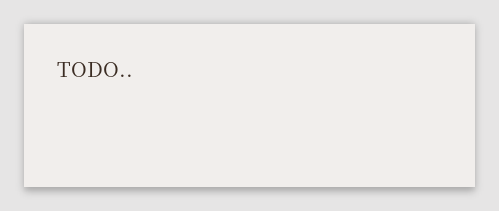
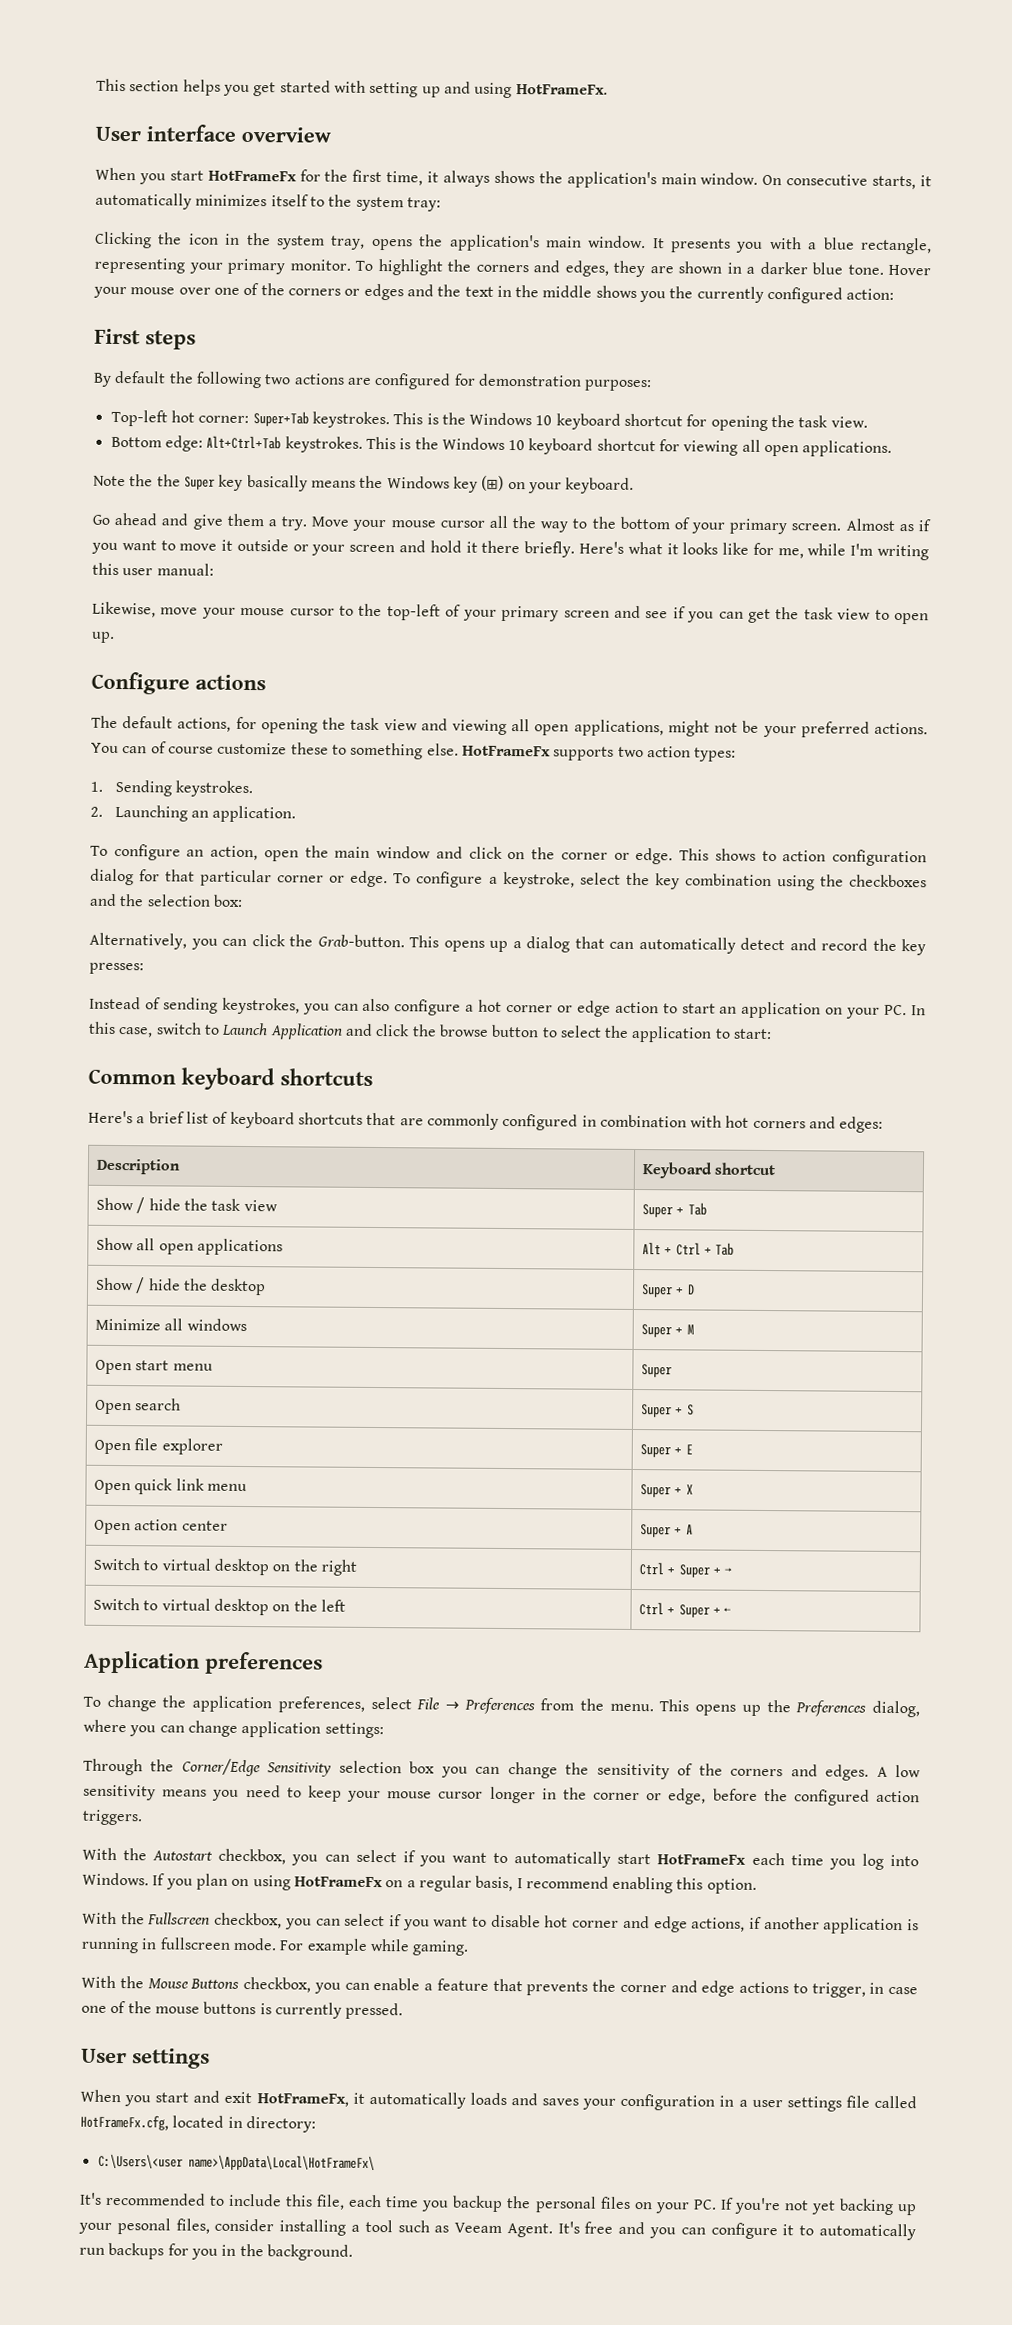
- TODO..
+ This section helps you get started with setting up and using HotFrameFx.
+ User interface overview
+ When you start HotFrameFx for the first time, it always shows the application's main window. On consecutive starts, it automatically minimizes itself to the system tray:
+ Clicking the icon in the system tray, opens the application's main window. It presents you with a blue rectangle, representing your primary monitor. To highlight the corners and edges, they are shown in a darker blue tone. Hover your mouse over one of the corners or edges and the text in the middle shows you the currently configured action:
+ First steps
+ By default the following two actions are configured for demonstration purposes:
+ Top-left hot corner: Super+Tab keystrokes. This is the Windows 10 keyboard shortcut for opening the task view.
+ Bottom edge: Alt+Ctrl+Tab keystrokes. This is the Windows 10 keyboard shortcut for viewing all open applications.
+ Note the the Super key basically means the Windows key (⊞) on your keyboard.
+ Go ahead and give them a try. Move your mouse cursor all the way to the bottom of your primary screen. Almost as if you want to move it outside or your screen and hold it there briefly. Here's what it looks like for me, while I'm writing this user manual:
+ Likewise, move your mouse cursor to the top-left of your primary screen and see if you can get the task view to open up.
+ Configure actions
+ The default actions, for opening the task view and viewing all open applications, might not be your preferred actions. You can of course customize these to something else. HotFrameFx supports two action types:
+ 1. Sending keystrokes.
+ 2. Launching an application.
+ To configure an action, open the main window and click on the corner or edge. This shows to action configuration dialog for that particular corner or edge. To configure a keystroke, select the key combination using the checkboxes and the selection box:
+ Alternatively, you can click the Grab-button. This opens up a dialog that can automatically detect and record the key presses:
+ Instead of sending keystrokes, you can also configure a hot corner or edge action to start an application on your PC. In this case, switch to Launch Application and click the browse button to select the application to start:
+ Common keyboard shortcuts
+ Here's a brief list of keyboard shortcuts that are commonly configured in combination with hot corners and edges:
+ Description | Keyboard shortcut
+ Show / hide the task view | Super + Tab
+ Show all open applications | Alt + Ctrl + Tab
+ Show / hide the desktop | Super + D
+ Minimize all windows | Super + M
+ Open start menu | Super
+ Open search | Super + S
+ Open file explorer | Super + E
+ Open quick link menu | Super + X
+ Open action center | Super + A
+ Switch to virtual desktop on the right | Ctrl + Super + →
+ Switch to virtual desktop on the left | Ctrl + Super + ←
+ Application preferences
+ To change the application preferences, select File → Preferences from the menu. This opens up the Preferences dialog, where you can change application settings:
+ Through the Corner/Edge Sensitivity selection box you can change the sensitivity of the corners and edges. A low sensitivity means you need to keep your mouse cursor longer in the corner or edge, before the configured action triggers.
+ With the Autostart checkbox, you can select if you want to automatically start HotFrameFx each time you log into Windows. If you plan on using HotFrameFx on a regular basis, I recommend enabling this option.
+ With the Fullscreen checkbox, you can select if you want to disable hot corner and edge actions, if another application is running in fullscreen mode. For example while gaming.
+ With the Mouse Buttons checkbox, you can enable a feature that prevents the corner and edge actions to trigger, in case one of the mouse buttons is currently pressed.
+ User settings
+ When you start and exit HotFrameFx, it automatically loads and saves your configuration in a user settings file called HotFrameFx.cfg, located in directory:
+ C:\Users\<user name>\AppData\Local\HotFrameFx\
+ It's recommended to include this file, each time you backup the personal files on your PC. If you're not yet backing up your pesonal files, consider installing a tool such as Veeam Agent. It's free and you can configure it to automatically run backups for you in the background.

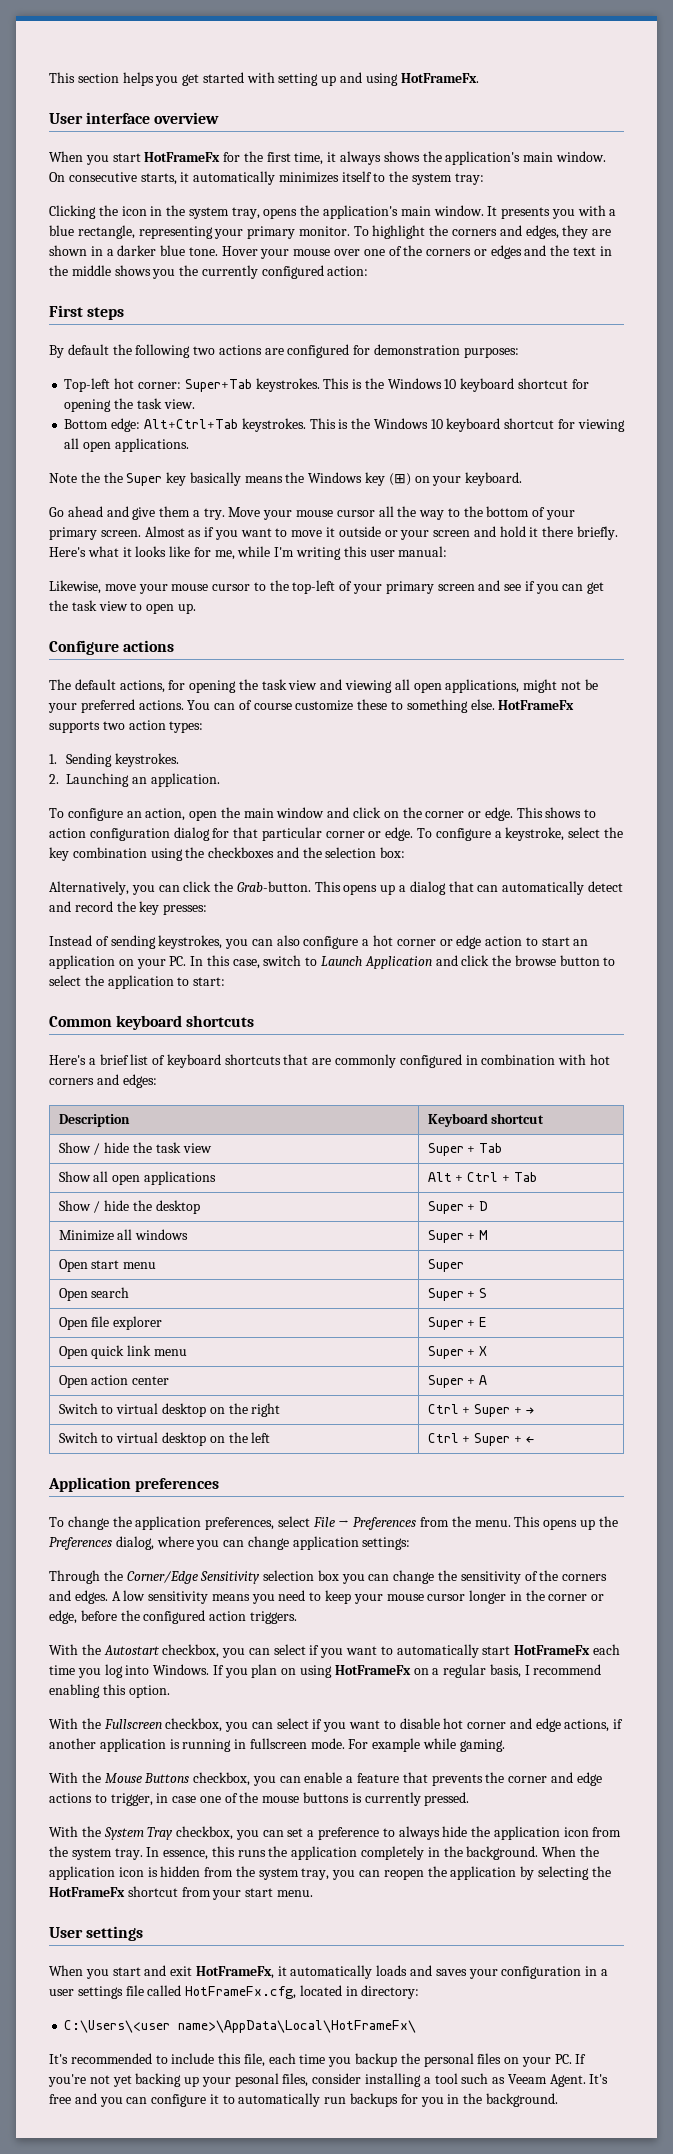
+ With the System Tray checkbox, you can set a preference to always hide the application icon from the system tray. In essence, this runs the application completely in the background. When the application icon is hidden from the system tray, you can reopen the application by selecting the HotFrameFx shortcut from your start menu.

